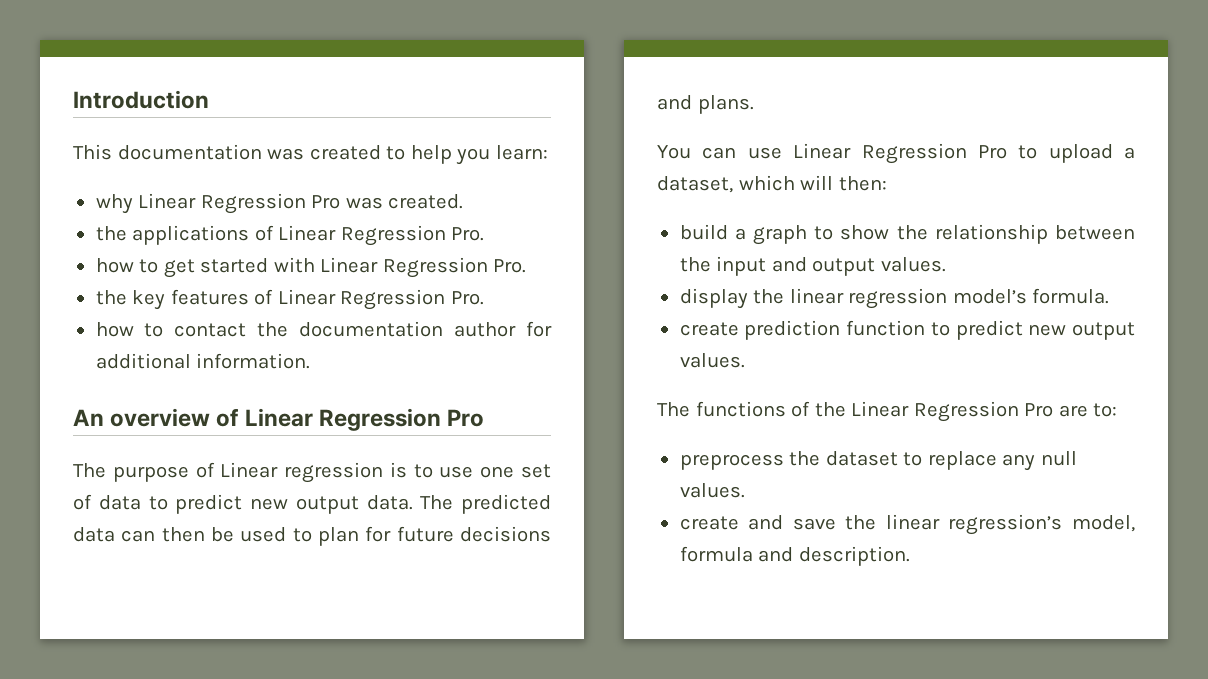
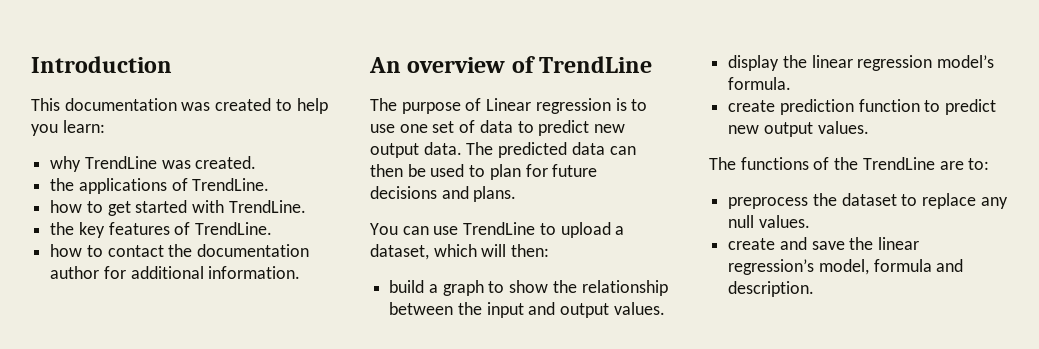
- why Linear Regression Pro was created.
+ why TrendLine was created.
- the applications of Linear Regression Pro.
+ the applications of TrendLine.
- how to get started with Linear Regression Pro.
+ how to get started with TrendLine.
- the key features of Linear Regression Pro.
+ the key features of TrendLine.
- An overview of Linear Regression Pro
+ An overview of TrendLine
- You can use Linear Regression Pro to upload a dataset, which will then:
+ You can use TrendLine to upload a dataset, which will then:
- The functions of the Linear Regression Pro are to:
+ The functions of the TrendLine are to:

